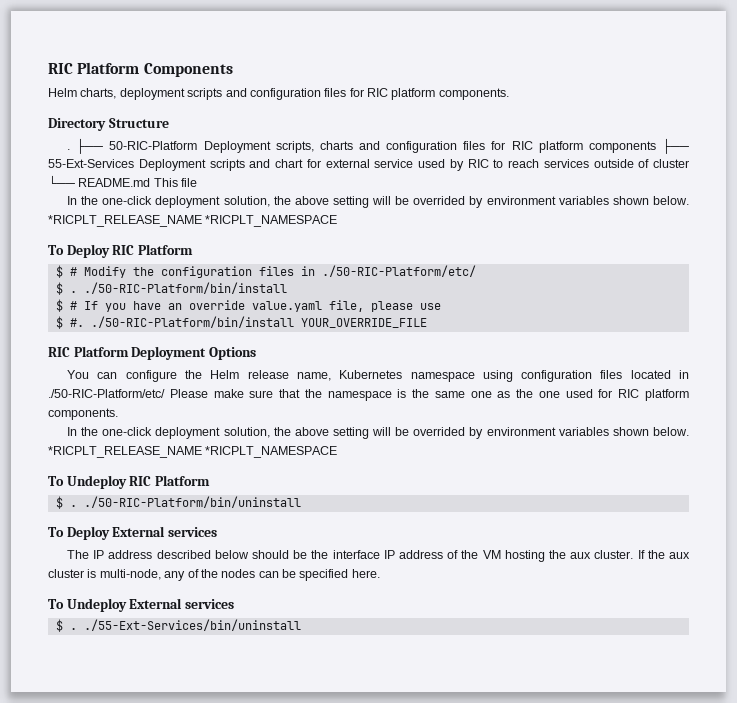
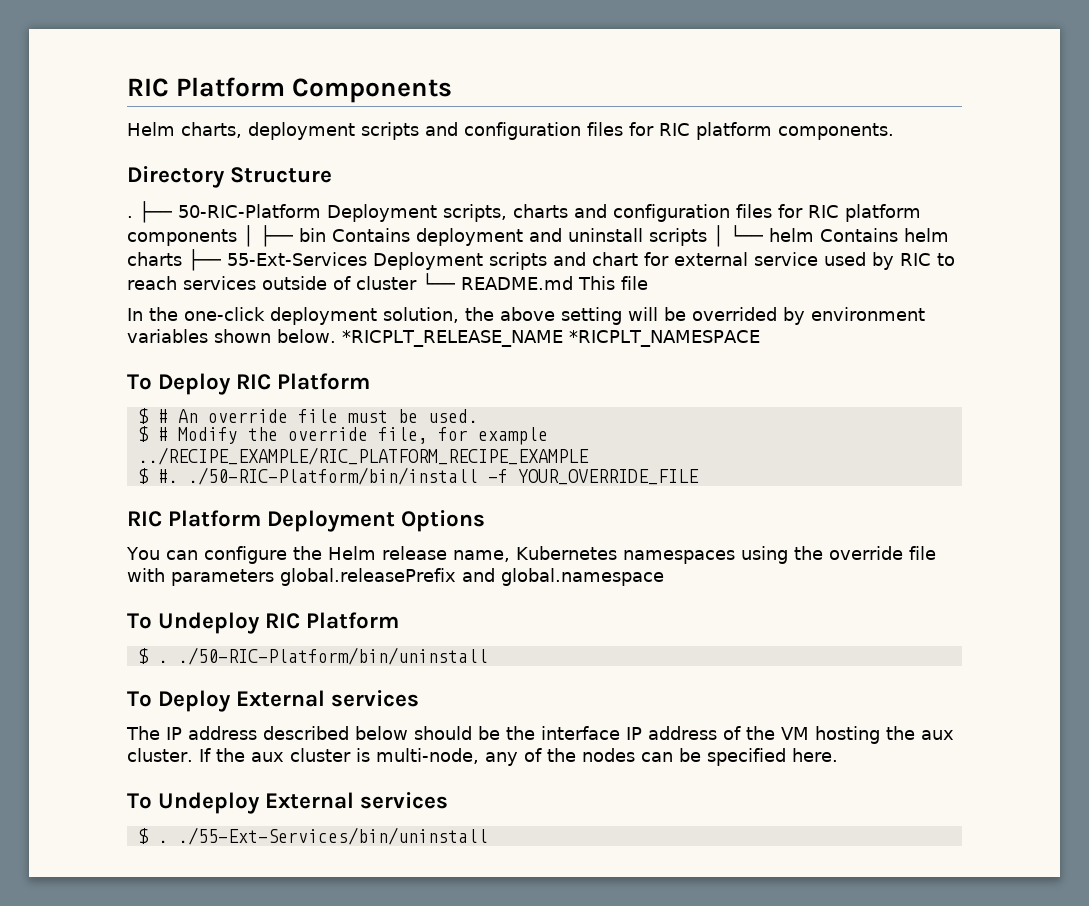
- ├── 50-RIC-Platform Deployment scripts, charts and configuration files for RIC platform components ├── 55-Ext-Services Deployment scripts and chart for external service used by RIC to reach services outside of cluster └── README.md This file
+ ├── 50-RIC-Platform Deployment scripts, charts and configuration files for RIC platform components │ ├── bin Contains deployment and uninstall scripts │ └── helm Contains helm charts ├── 55-Ext-Services Deployment scripts and chart for external service used by RIC to reach services outside of cluster └── README.md This file
- $ # Modify the configuration files in ./50-RIC-Platform/etc/
- $ . ./50-RIC-Platform/bin/install
- $ # If you have an override value.yaml file, please use
+ $ # An override file must be used.
+ $ # Modify the override file, for example ../RECIPE_EXAMPLE/RIC_PLATFORM_RECIPE_EXAMPLE
- $ #. ./50-RIC-Platform/bin/install YOUR_OVERRIDE_FILE
+ $ #. ./50-RIC-Platform/bin/install -f YOUR_OVERRIDE_FILE
- You can configure the Helm release name, Kubernetes namespace using configuration files located in ./50-RIC-Platform/etc/ Please make sure that the namespace is the same one as the one used for RIC platform components.
- In the one-click deployment solution, the above setting will be overrided by environment variables shown below. *RICPLT_RELEASE_NAME *RICPLT_NAMESPACE
+ You can configure the Helm release name, Kubernetes namespaces using the override file with parameters global.releasePrefix and global.namespace

